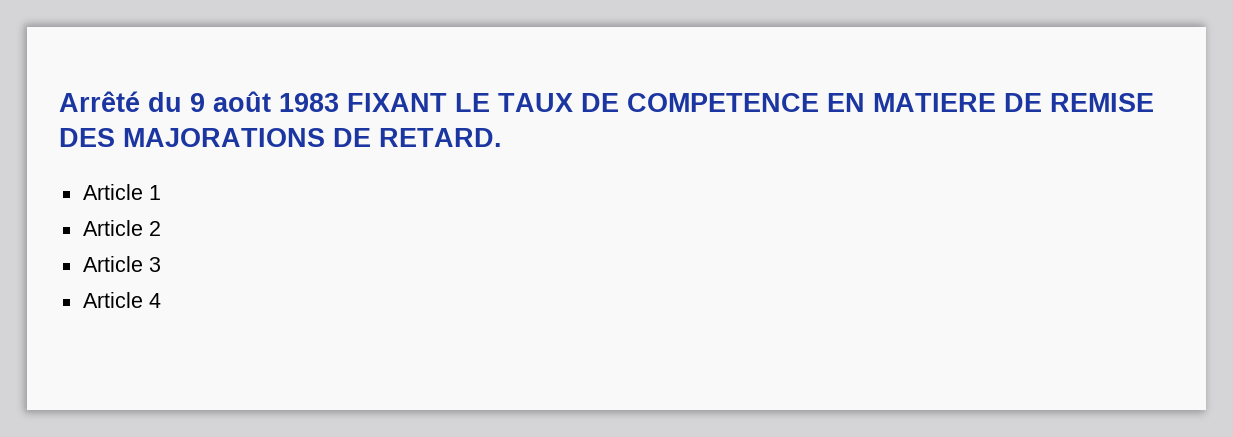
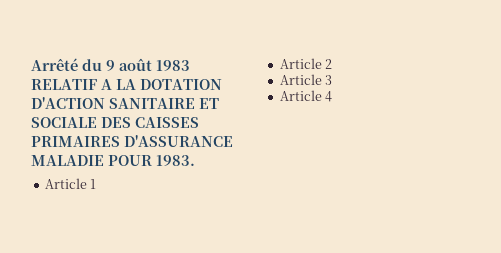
- Arrêté du 9 août 1983 FIXANT LE TAUX DE COMPETENCE EN MATIERE DE REMISE DES MAJORATIONS DE RETARD.
+ Arrêté du 9 août 1983 RELATIF A LA DOTATION D'ACTION SANITAIRE ET SOCIALE DES CAISSES PRIMAIRES D'ASSURANCE MALADIE POUR 1983.

